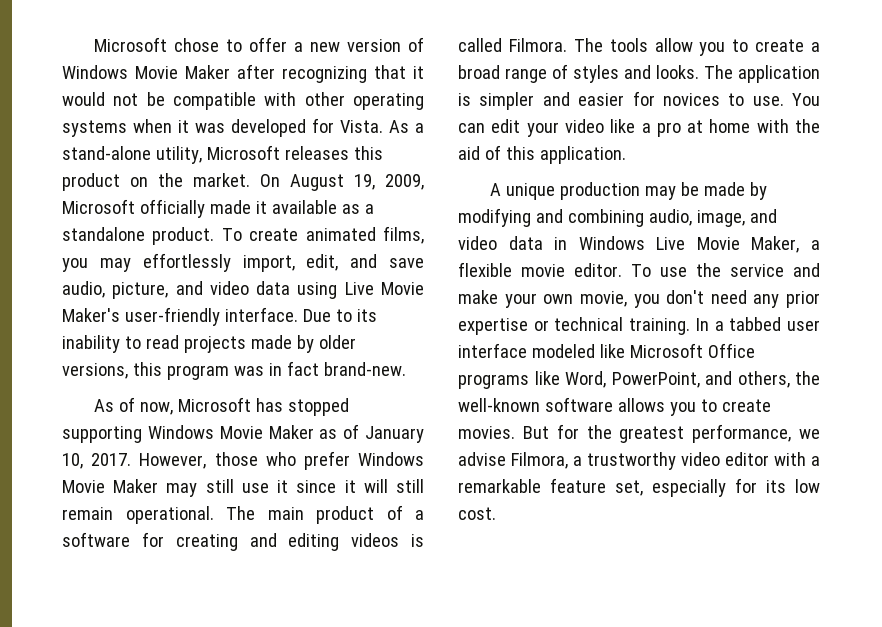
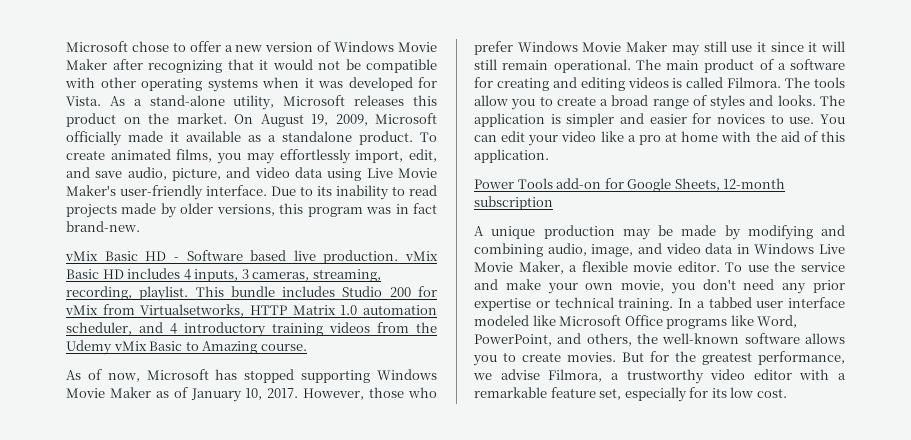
+ vMix Basic HD - Software based live production. vMix Basic HD includes 4 inputs, 3 cameras, streaming, recording, playlist. This bundle includes Studio 200 for vMix from Virtualsetworks, HTTP Matrix 1.0 automation scheduler, and 4 introductory training videos from the Udemy vMix Basic to Amazing course.
+ Power Tools add-on for Google Sheets, 12-month subscription

